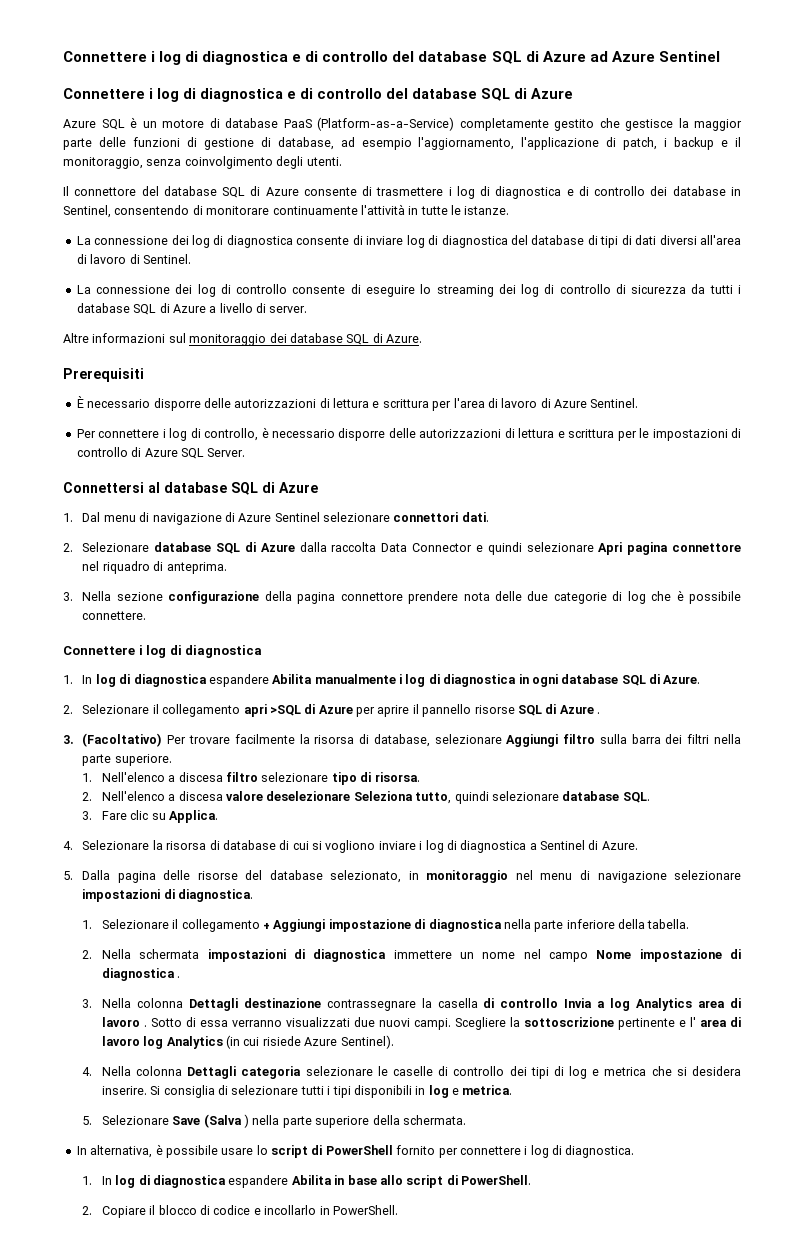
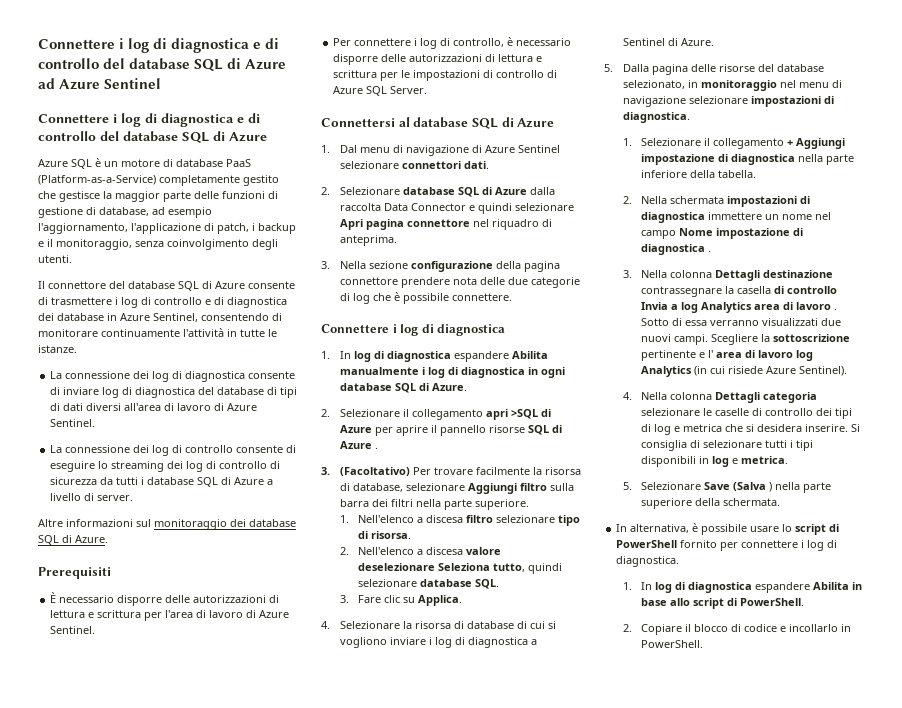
- Il connettore del database SQL di Azure consente di trasmettere i log di diagnostica e di controllo dei database in Sentinel, consentendo di monitorare continuamente l'attività in tutte le istanze.
+ Il connettore del database SQL di Azure consente di trasmettere i log di controllo e di diagnostica dei database in Azure Sentinel, consentendo di monitorare continuamente l'attività in tutte le istanze.
- La connessione dei log di diagnostica consente di inviare log di diagnostica del database di tipi di dati diversi all'area di lavoro di Sentinel.
+ La connessione dei log di diagnostica consente di inviare log di diagnostica del database di tipi di dati diversi all'area di lavoro di Azure Sentinel.

